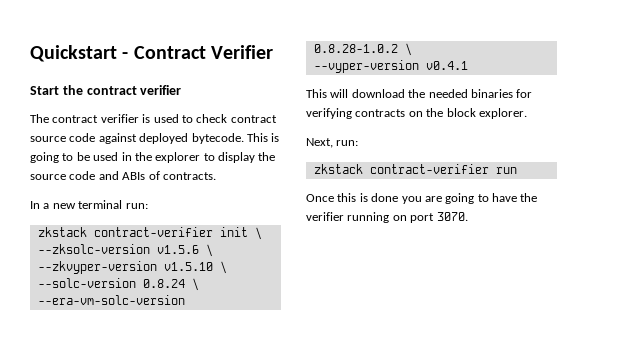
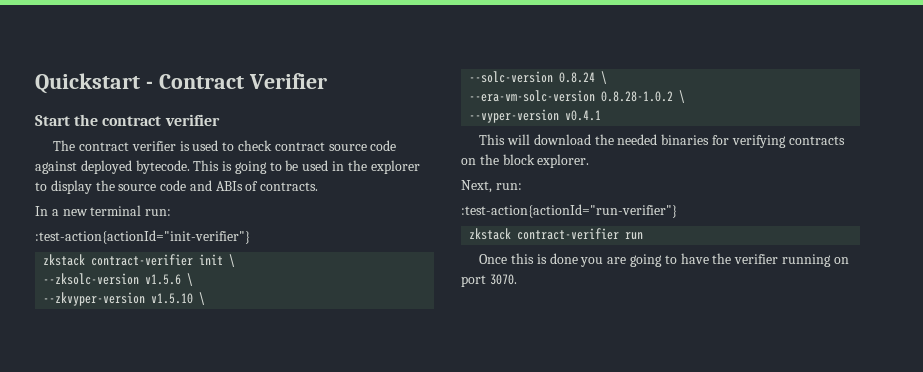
+ :test-action{actionId="init-verifier"}
+ :test-action{actionId="run-verifier"}

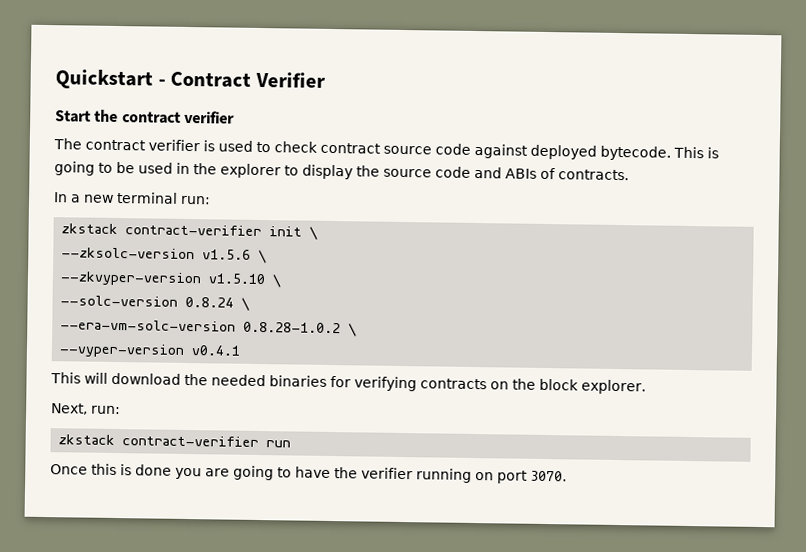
- :test-action{actionId="init-verifier"}
- :test-action{actionId="run-verifier"}

